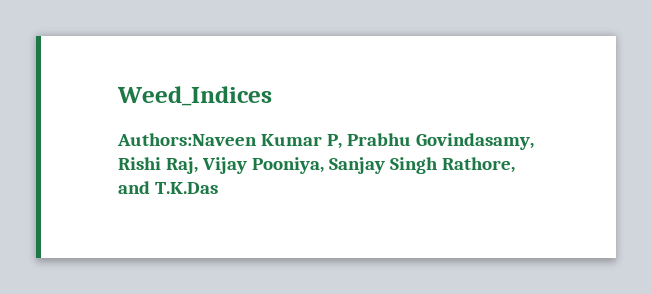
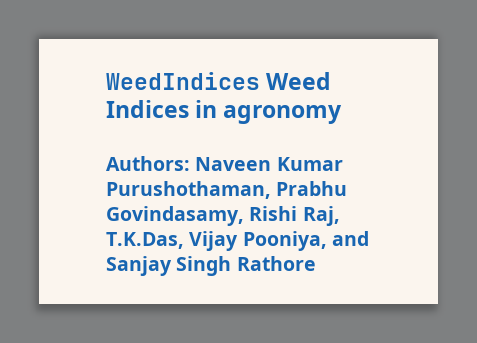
- Weed_Indices
- Authors:Naveen Kumar P, Prabhu Govindasamy, Rishi Raj, Vijay Pooniya, Sanjay Singh Rathore, and T.K.Das
+ WeedIndices Weed Indices in agronomy
+ Authors: Naveen Kumar Purushothaman, Prabhu Govindasamy, Rishi Raj, T.K.Das, Vijay Pooniya, and Sanjay Singh Rathore

